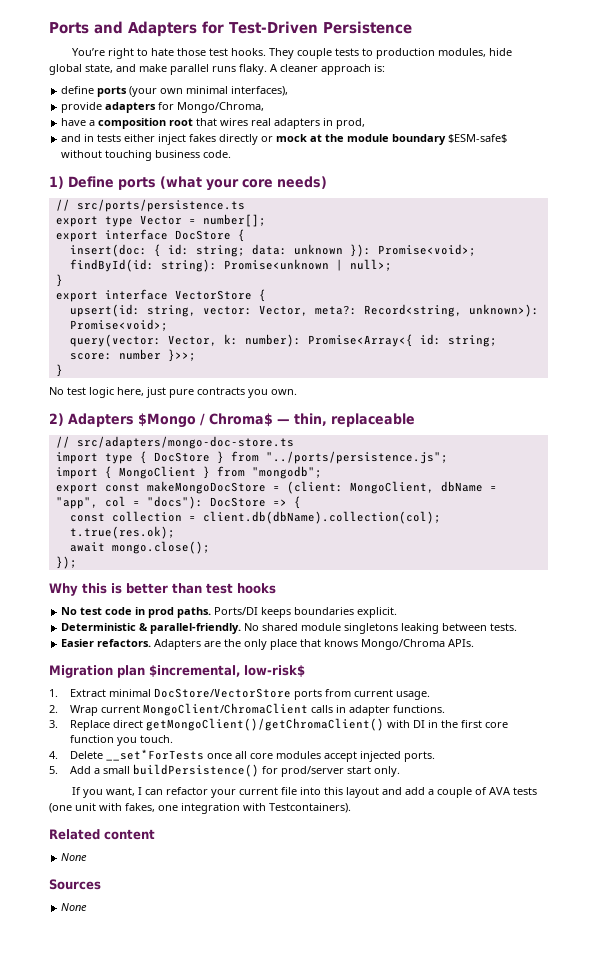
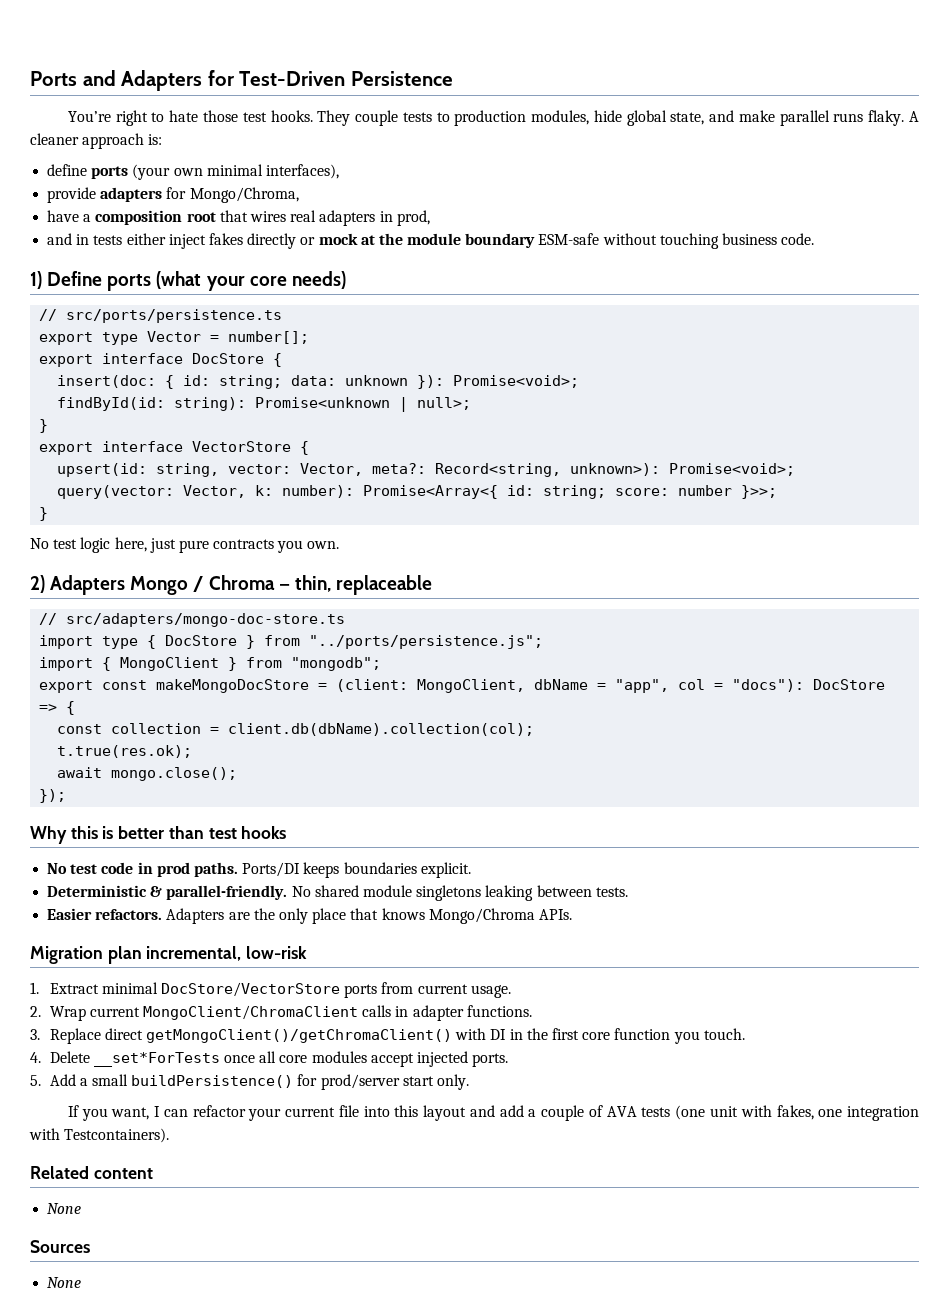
- and in tests either inject fakes directly or mock at the module boundary $ESM-safe$ without touching business code.
+ and in tests either inject fakes directly or mock at the module boundary ESM-safe without touching business code.
- 2) Adapters $Mongo / Chroma$ — thin, replaceable
+ 2) Adapters Mongo / Chroma — thin, replaceable
- Migration plan $incremental, low-risk$
+ Migration plan incremental, low-risk

